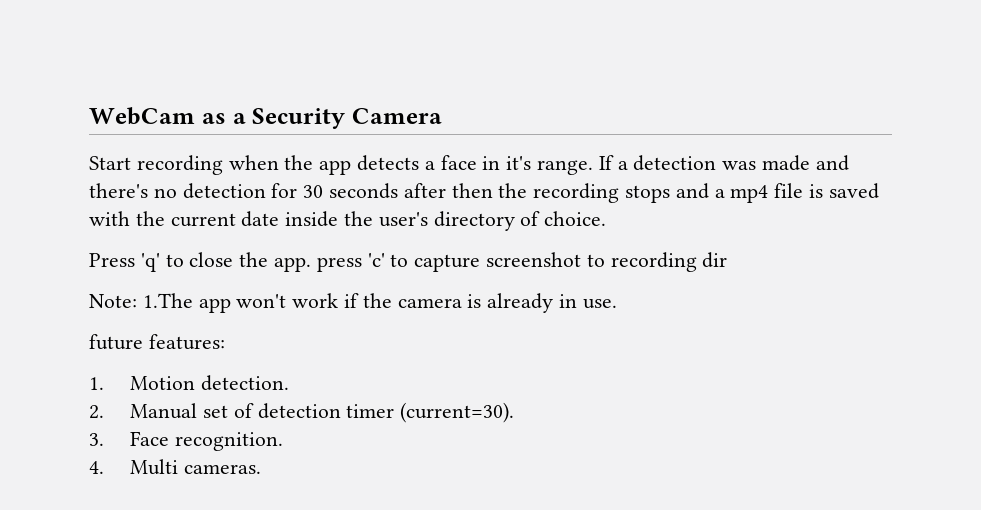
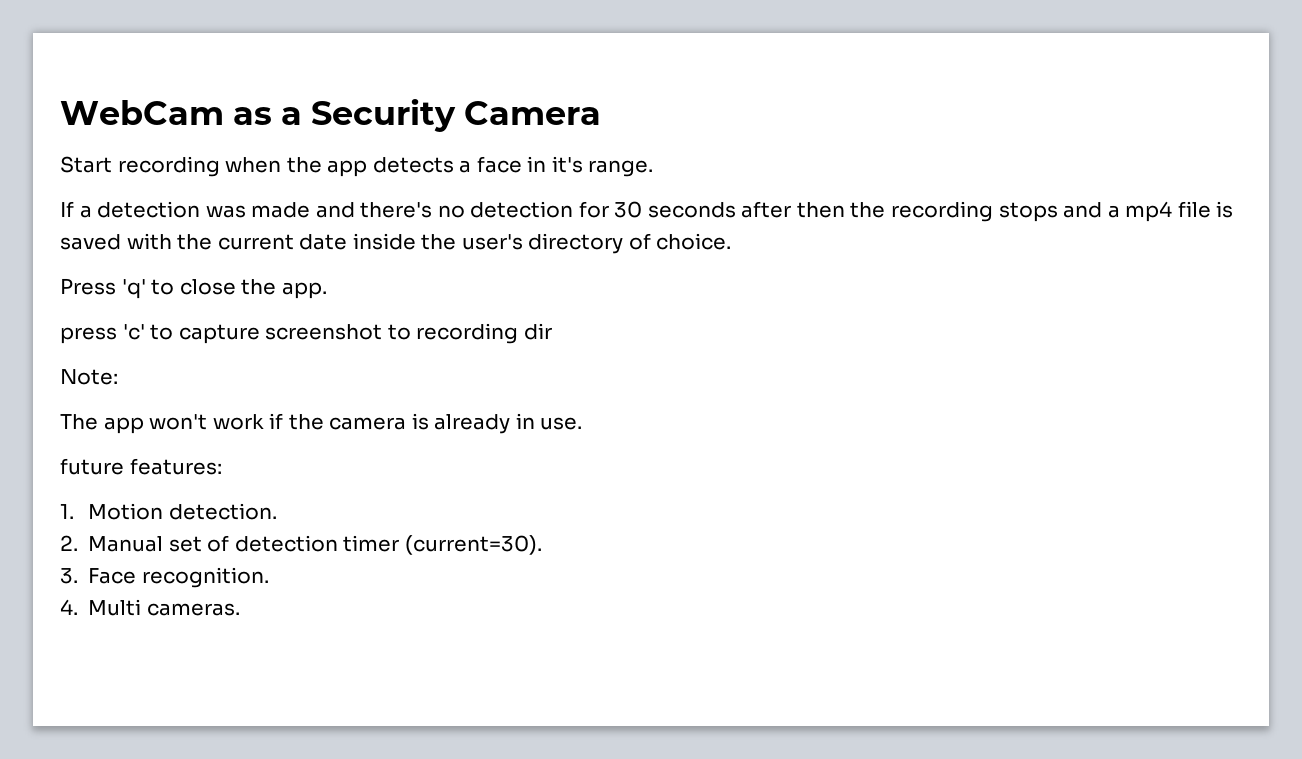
- Start recording when the app detects a face in it's range. If a detection was made and there's no detection for 30 seconds after then the recording stops and a mp4 file is saved with the current date inside the user's directory of choice.
+ Start recording when the app detects a face in it's range.
+ If a detection was made and there's no detection for 30 seconds after then the recording stops and a mp4 file is saved with the current date inside the user's directory of choice.
- Press 'q' to close the app. press 'c' to capture screenshot to recording dir
+ Press 'q' to close the app.
+ press 'c' to capture screenshot to recording dir
- Note: 1.The app won't work if the camera is already in use.
+ Note:
+ The app won't work if the camera is already in use.

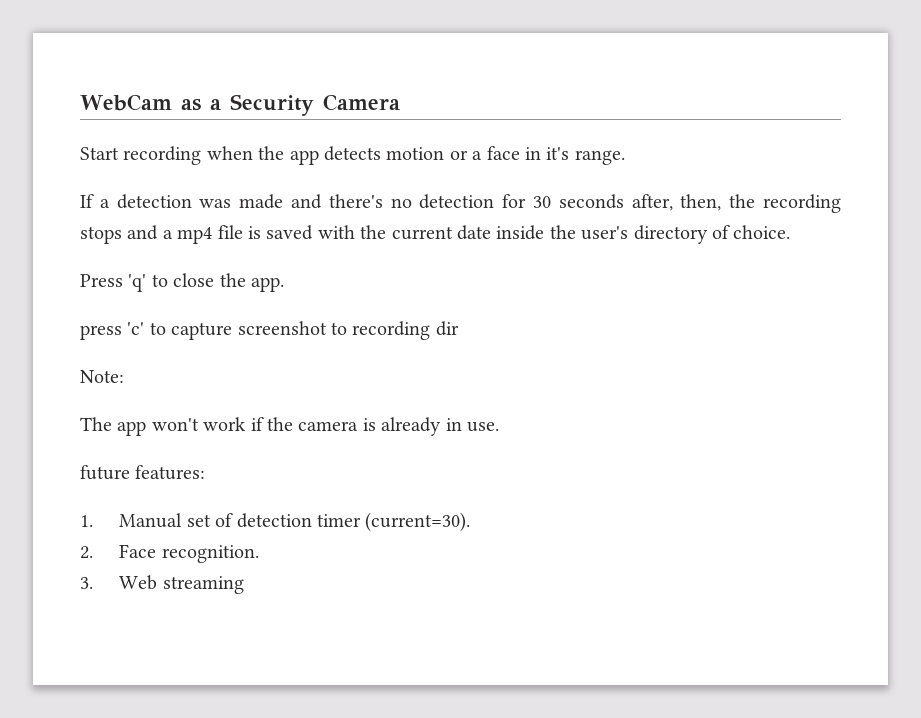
- Start recording when the app detects a face in it's range.
+ Start recording when the app detects motion or a face in it's range.
- If a detection was made and there's no detection for 30 seconds after then the recording stops and a mp4 file is saved with the current date inside the user's directory of choice.
+ If a detection was made and there's no detection for 30 seconds after, then, the recording stops and a mp4 file is saved with the current date inside the user's directory of choice.
- 1. Motion detection.
- 2. Manual set of detection timer (current=30).
+ 1. Manual set of detection timer (current=30).
- 3. Face recognition.
+ 2. Face recognition.
- 4. Multi cameras.
+ 3. Web streaming

